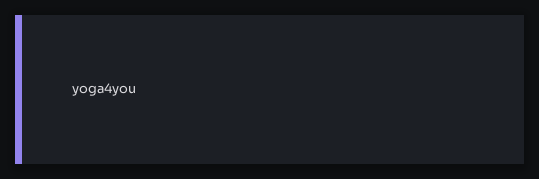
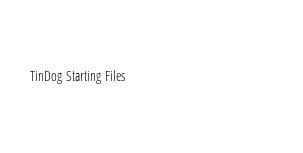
- yoga4you
+ TinDog Starting Files

